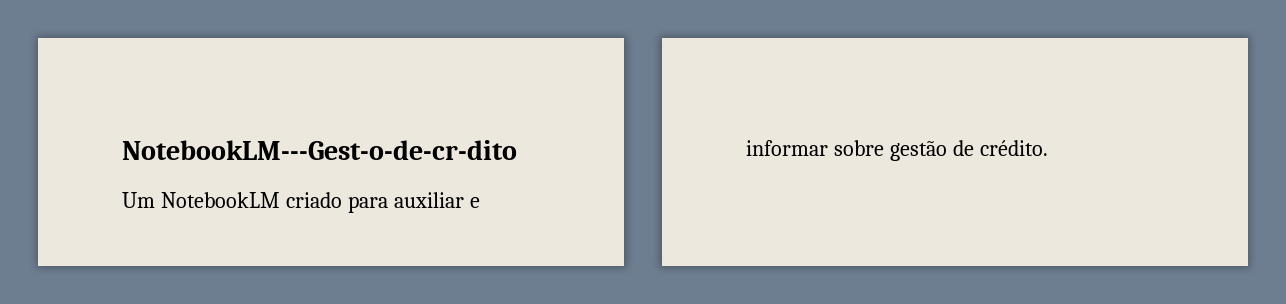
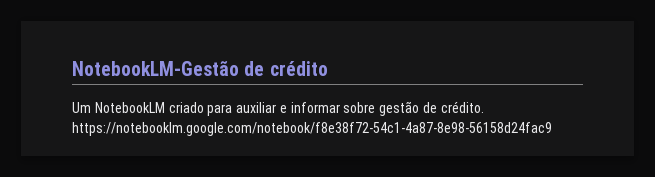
- NotebookLM---Gest-o-de-cr-dito
+ NotebookLM-Gestão de crédito
- Um NotebookLM criado para auxiliar e informar sobre gestão de crédito.
+ Um NotebookLM criado para auxiliar e informar sobre gestão de crédito. https://notebooklm.google.com/notebook/f8e38f72-54c1-4a87-8e98-56158d24fac9

